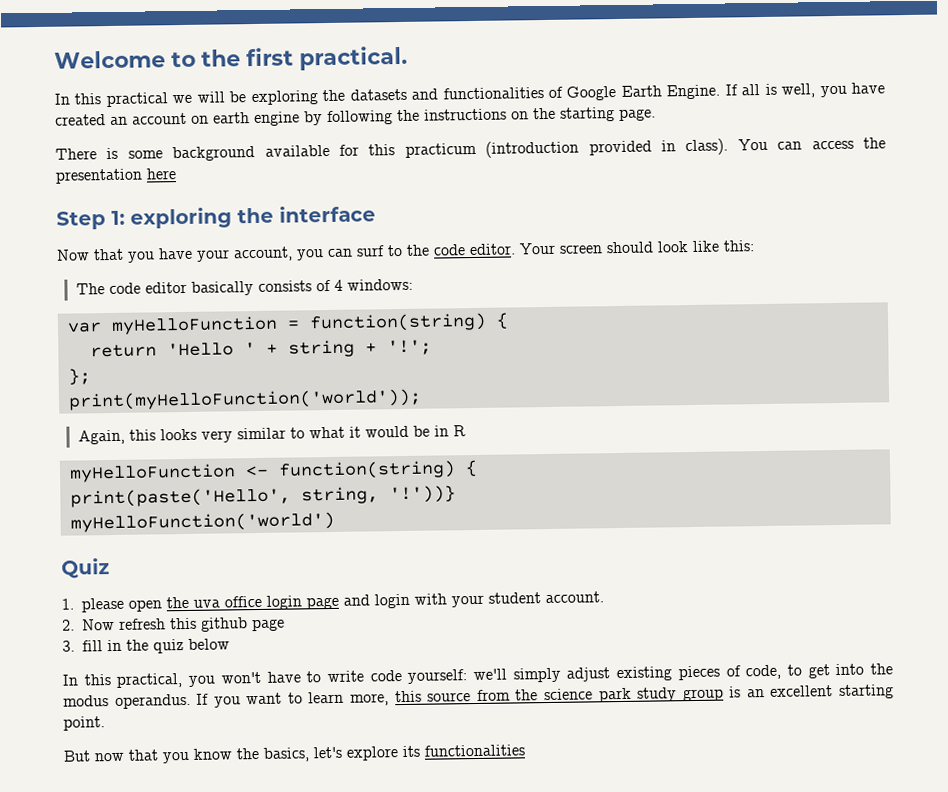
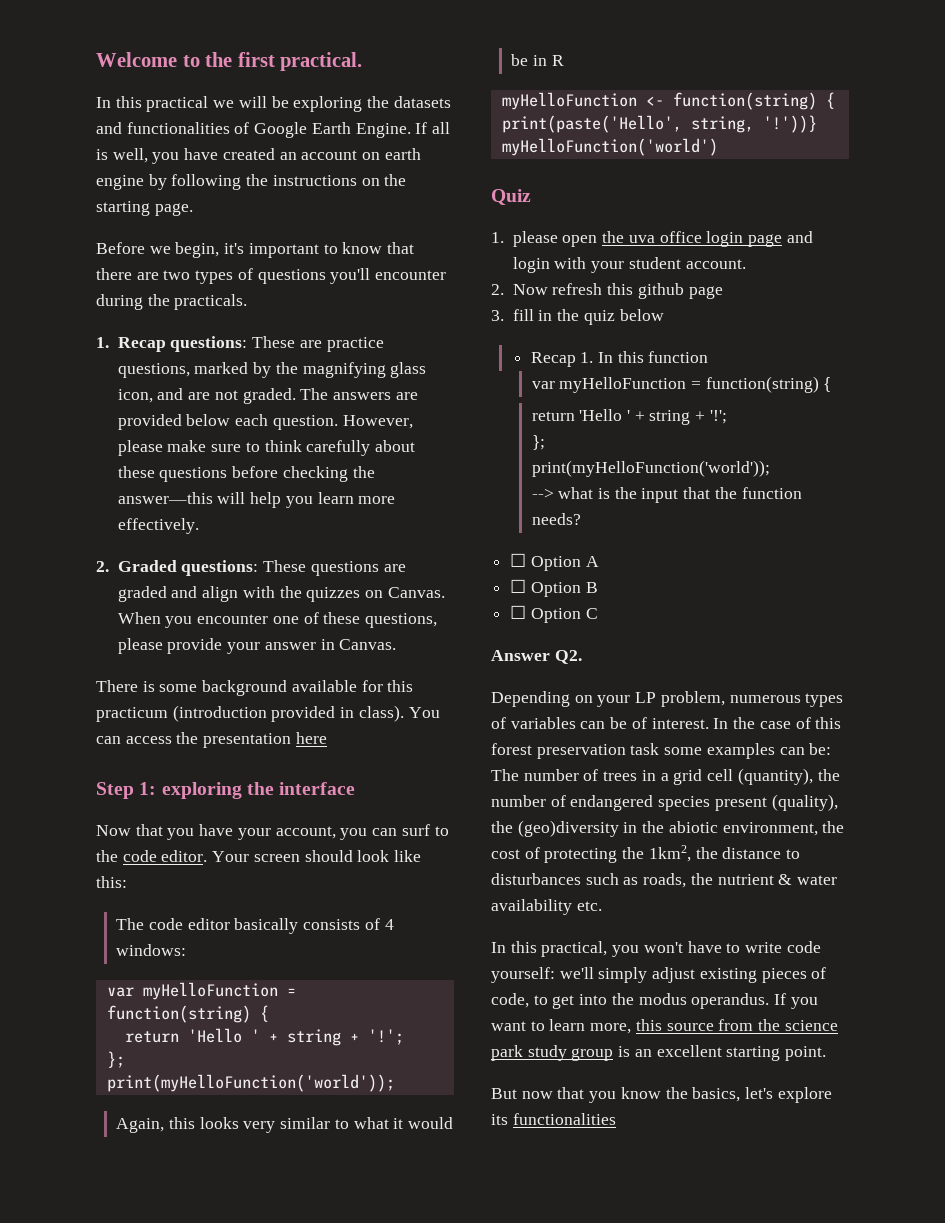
+ Before we begin, it's important to know that there are two types of questions you'll encounter during the practicals.
+ 1. Recap questions: These are practice questions, marked by the magnifying glass icon, and are not graded. The answers are provided below each question. However, please make sure to think carefully about these questions before checking the answer—this will help you learn more effectively.
+ 2. Graded questions: These questions are graded and align with the quizzes on Canvas. When you encounter one of these questions, please provide your answer in Canvas.
+ Recap 1. In this function
+ var myHelloFunction = function(string) {
+ return 'Hello ' + string + '!';
+ };
+ print(myHelloFunction('world'));
+ --> what is the input that the function needs?
+ ☐ Option A
+ ☐ Option B
+ ☐ Option C
+ Answer Q2.
+ Depending on your LP problem, numerous types of variables can be of interest. In the case of this forest preservation task some examples can be: The number of trees in a grid cell (quantity), the number of endangered species present (quality), the (geo)diversity in the abiotic environment, the cost of protecting the 1km2, the distance to disturbances such as roads, the nutrient & water availability etc.

